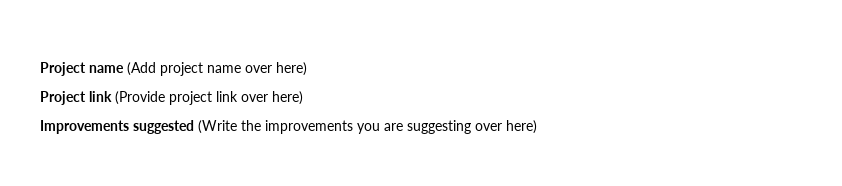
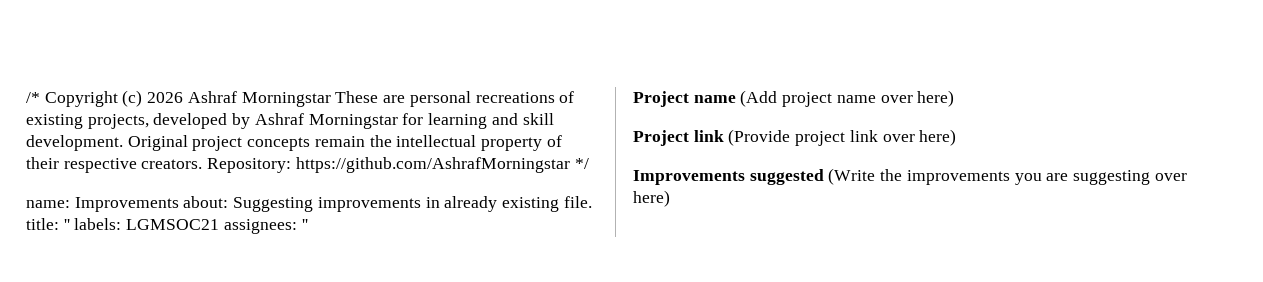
+ /* Copyright (c) 2026 Ashraf Morningstar These are personal recreations of existing projects, developed by Ashraf Morningstar for learning and skill development. Original project concepts remain the intellectual property of their respective creators. Repository: https://github.com/AshrafMorningstar */
+ name: Improvements about: Suggesting improvements in already existing file. title: '' labels: LGMSOC21 assignees: ''

